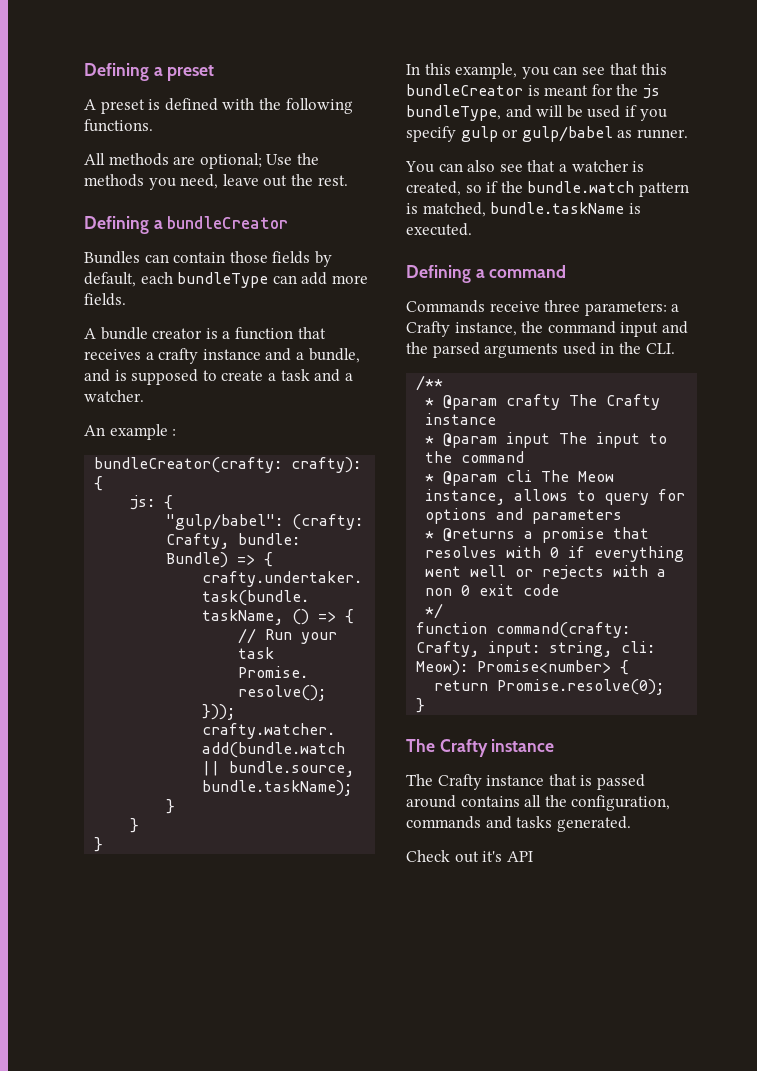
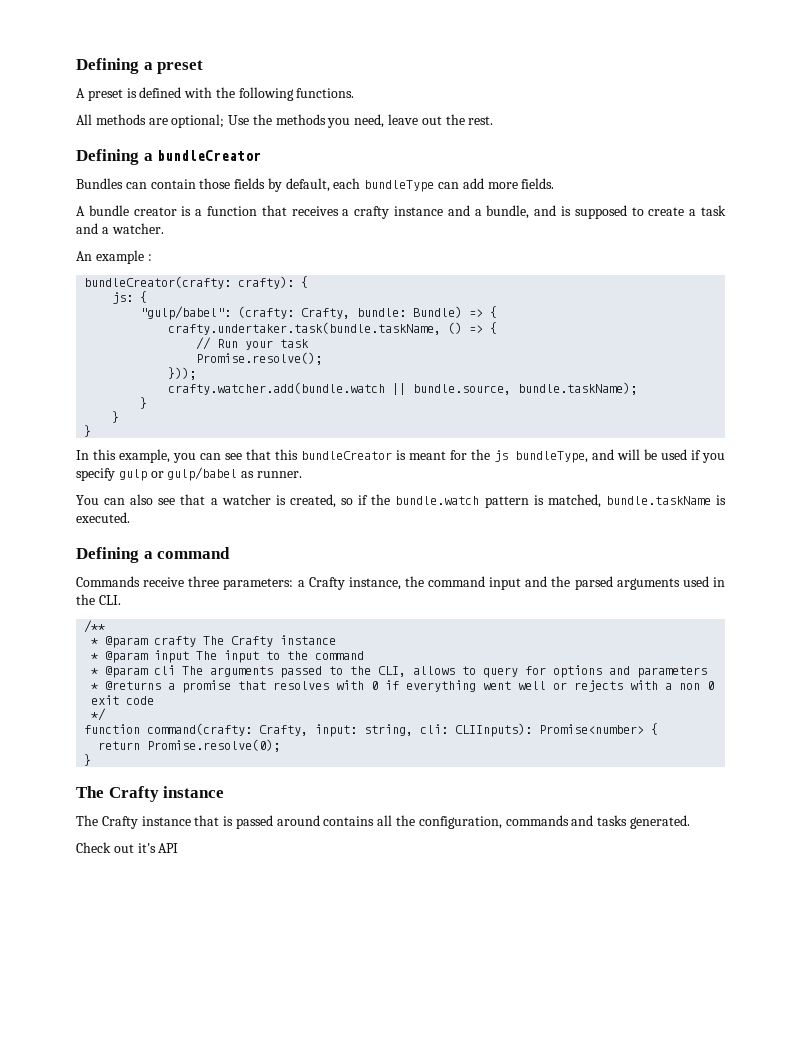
- * @param cli The Meow instance, allows to query for options and parameters
+ * @param cli The arguments passed to the CLI, allows to query for options and parameters
- function command(crafty: Crafty, input: string, cli: Meow): Promise<number> {
+ function command(crafty: Crafty, input: string, cli: CLIInputs): Promise<number> {

